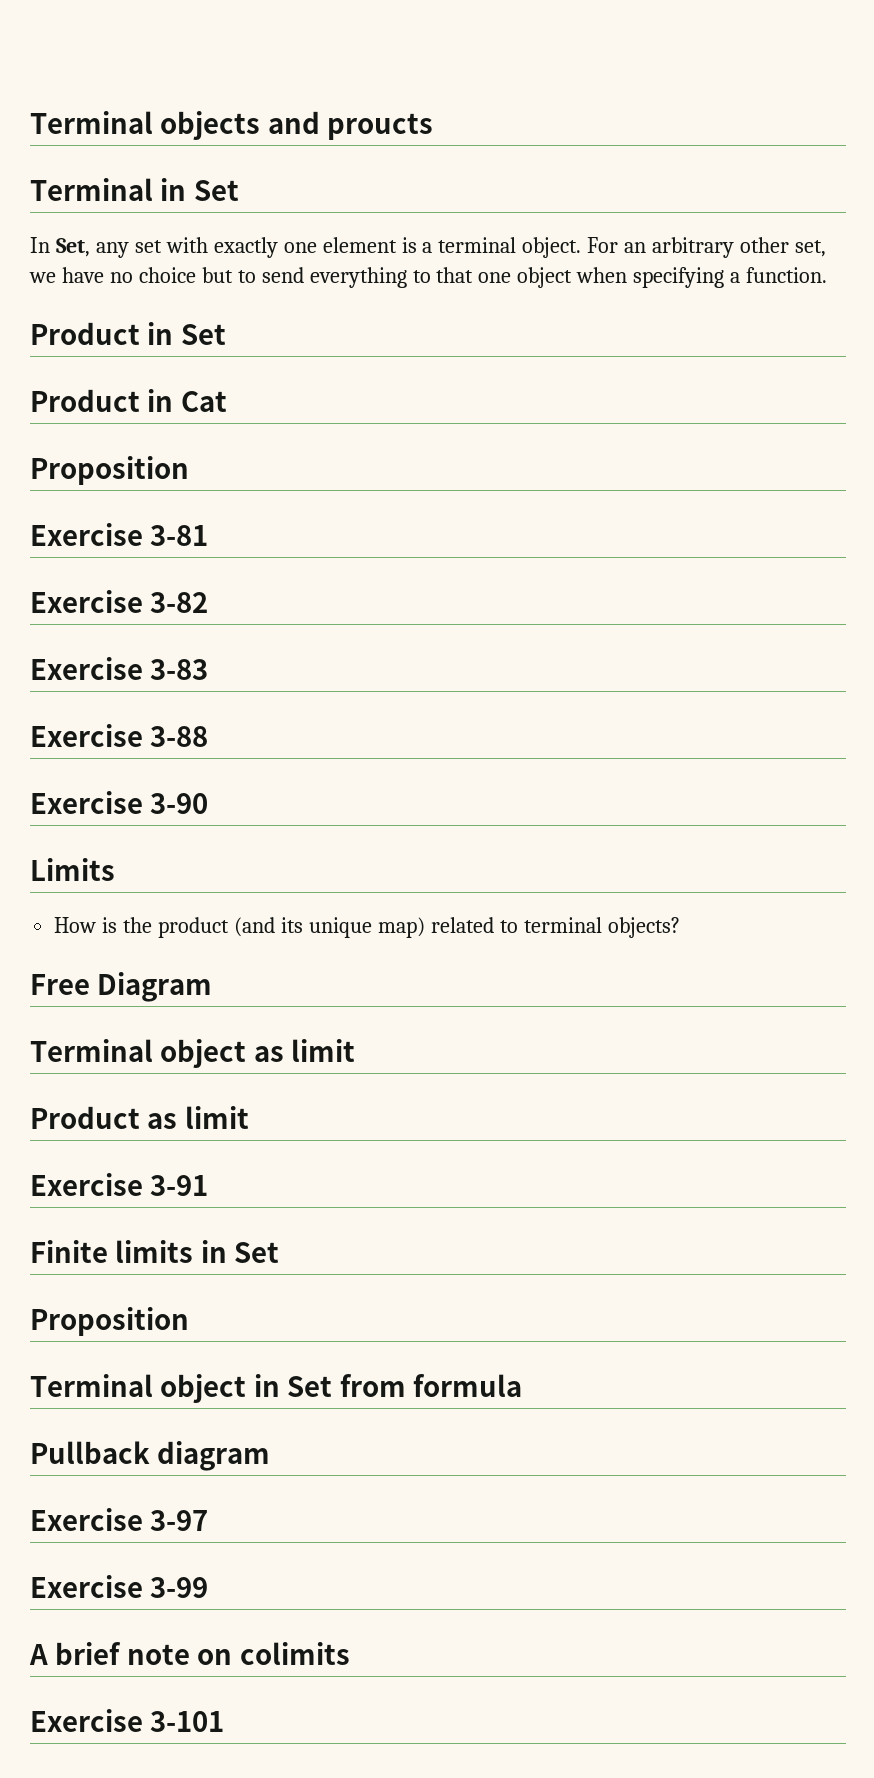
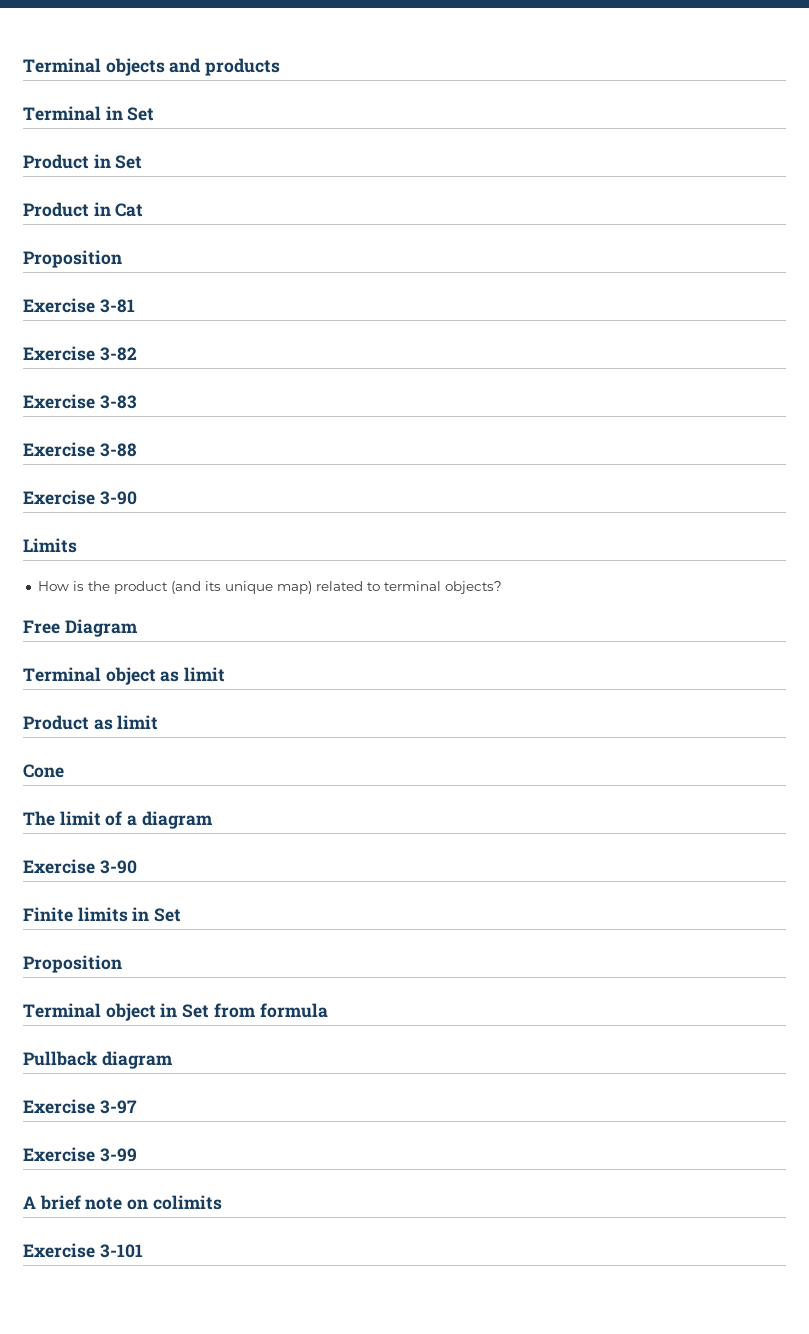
- Terminal objects and proucts
+ Terminal objects and products
- In Set, any set with exactly one element is a terminal object. For an arbitrary other set, we have no choice but to send everything to that one object when specifying a function.
- Exercise 3-91
+ Cone
+ The limit of a diagram
+ Exercise 3-90

